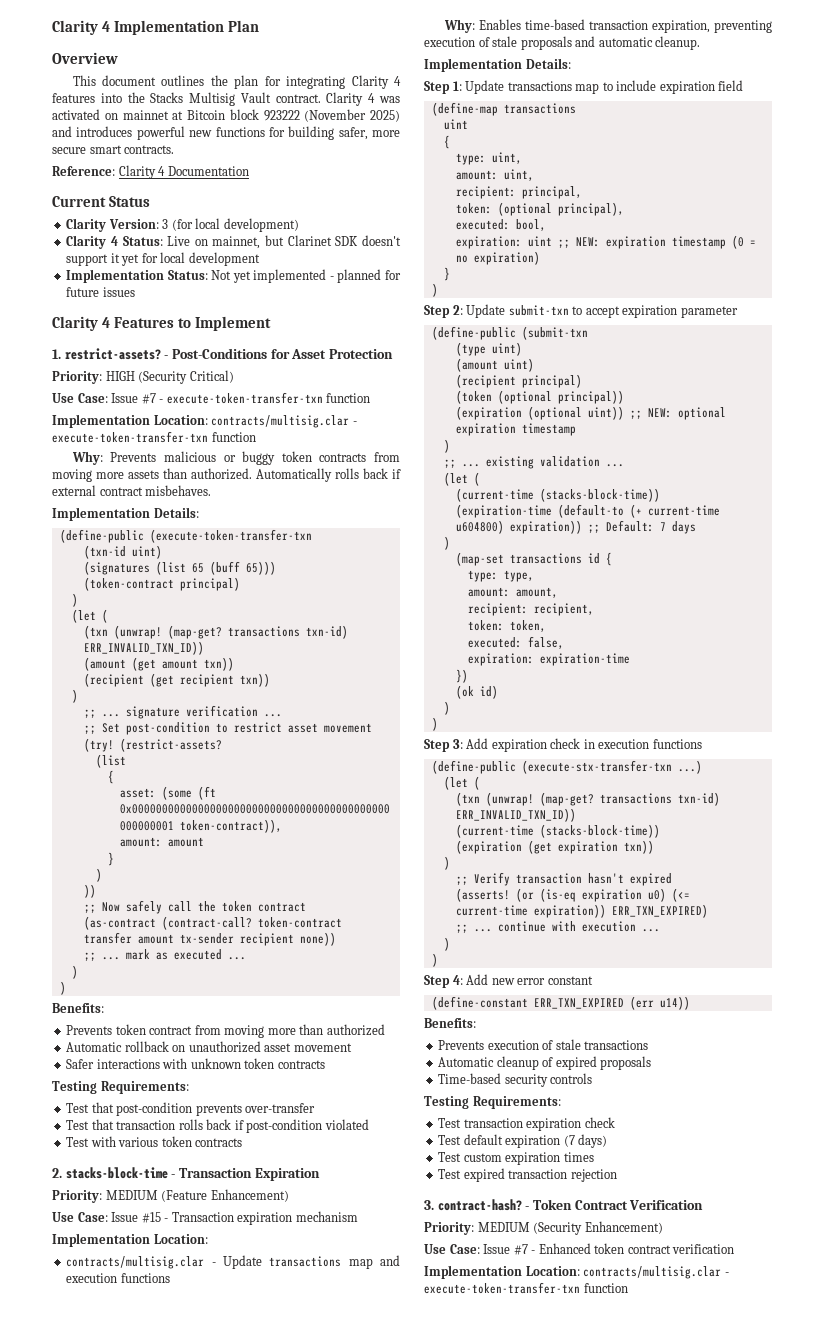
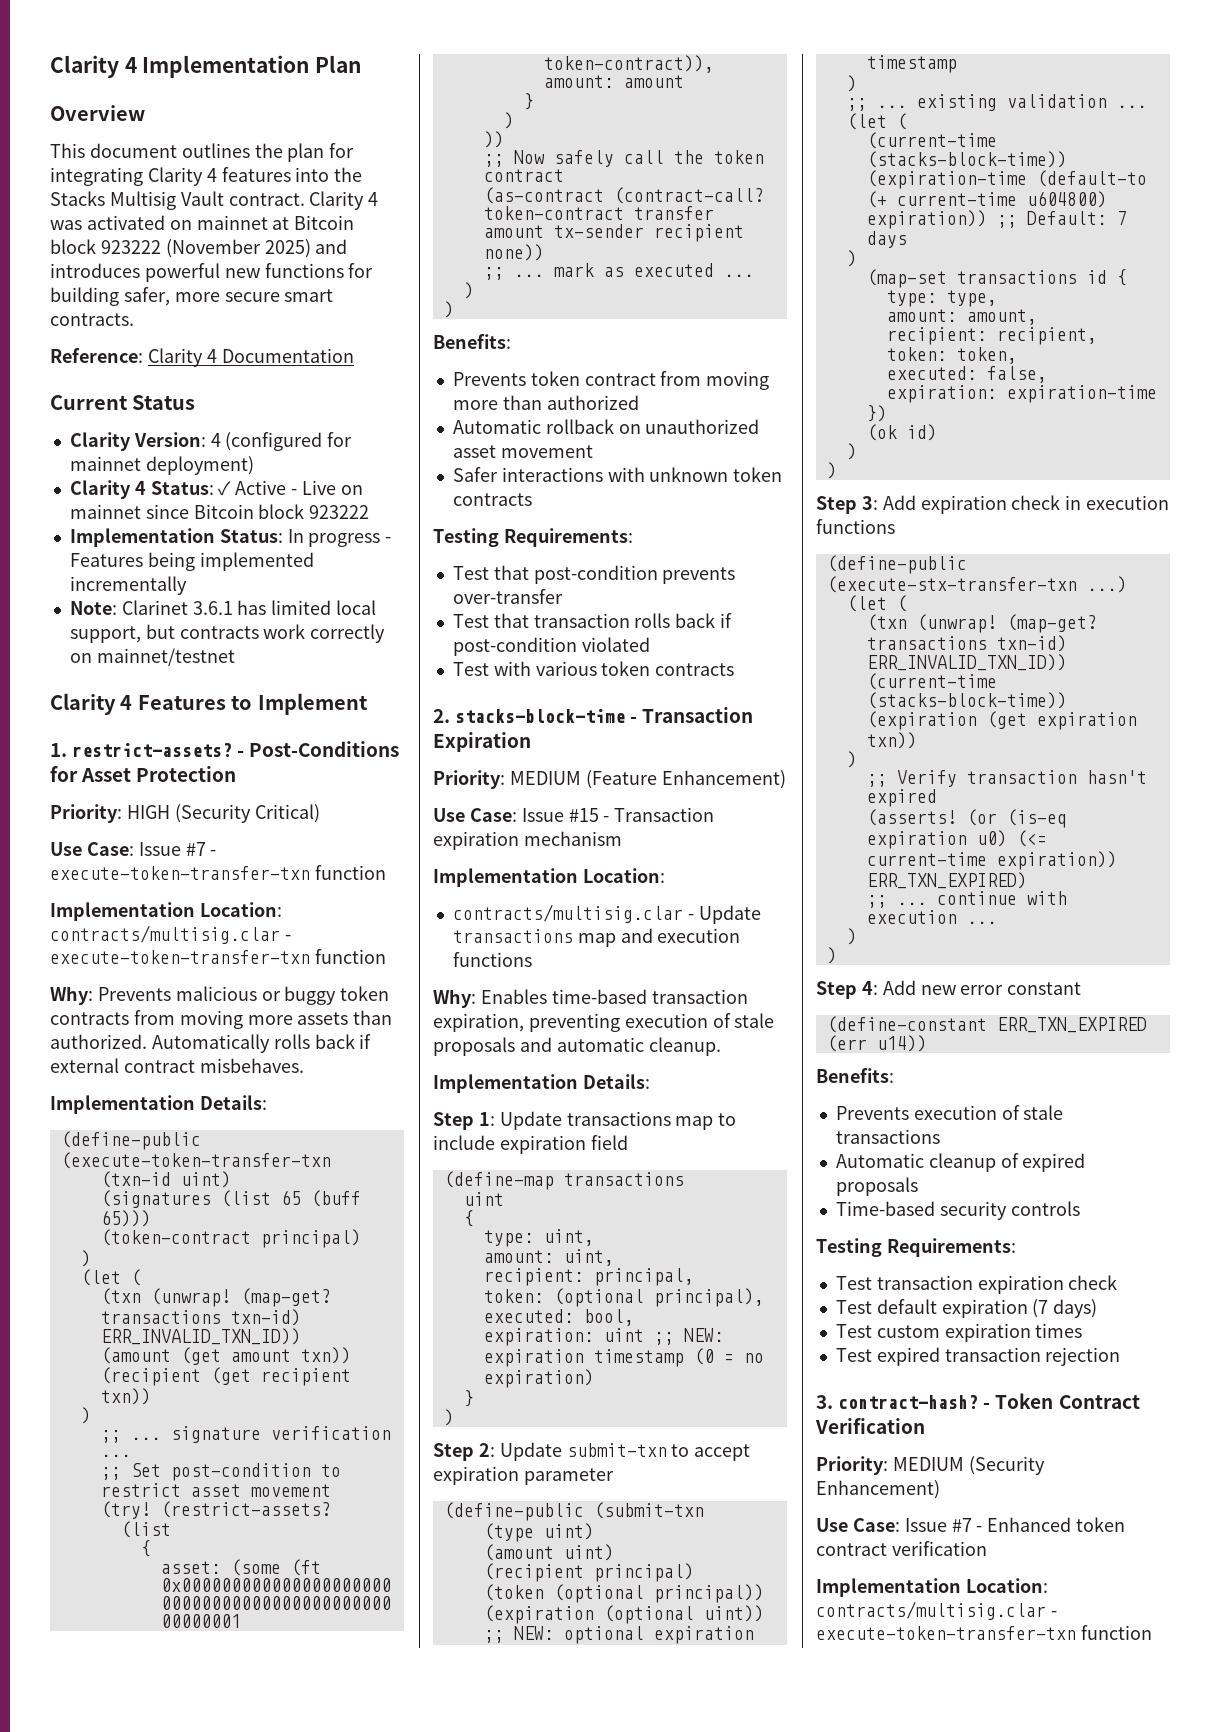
- Clarity Version: 3 (for local development)
- Clarity 4 Status: Live on mainnet, but Clarinet SDK doesn't support it yet for local development
- Implementation Status: Not yet implemented - planned for future issues
+ Clarity Version: 4 (configured for mainnet deployment)
+ Clarity 4 Status: ✓ Active - Live on mainnet since Bitcoin block 923222
+ Implementation Status: In progress - Features being implemented incrementally
+ Note: Clarinet 3.6.1 has limited local support, but contracts work correctly on mainnet/testnet

